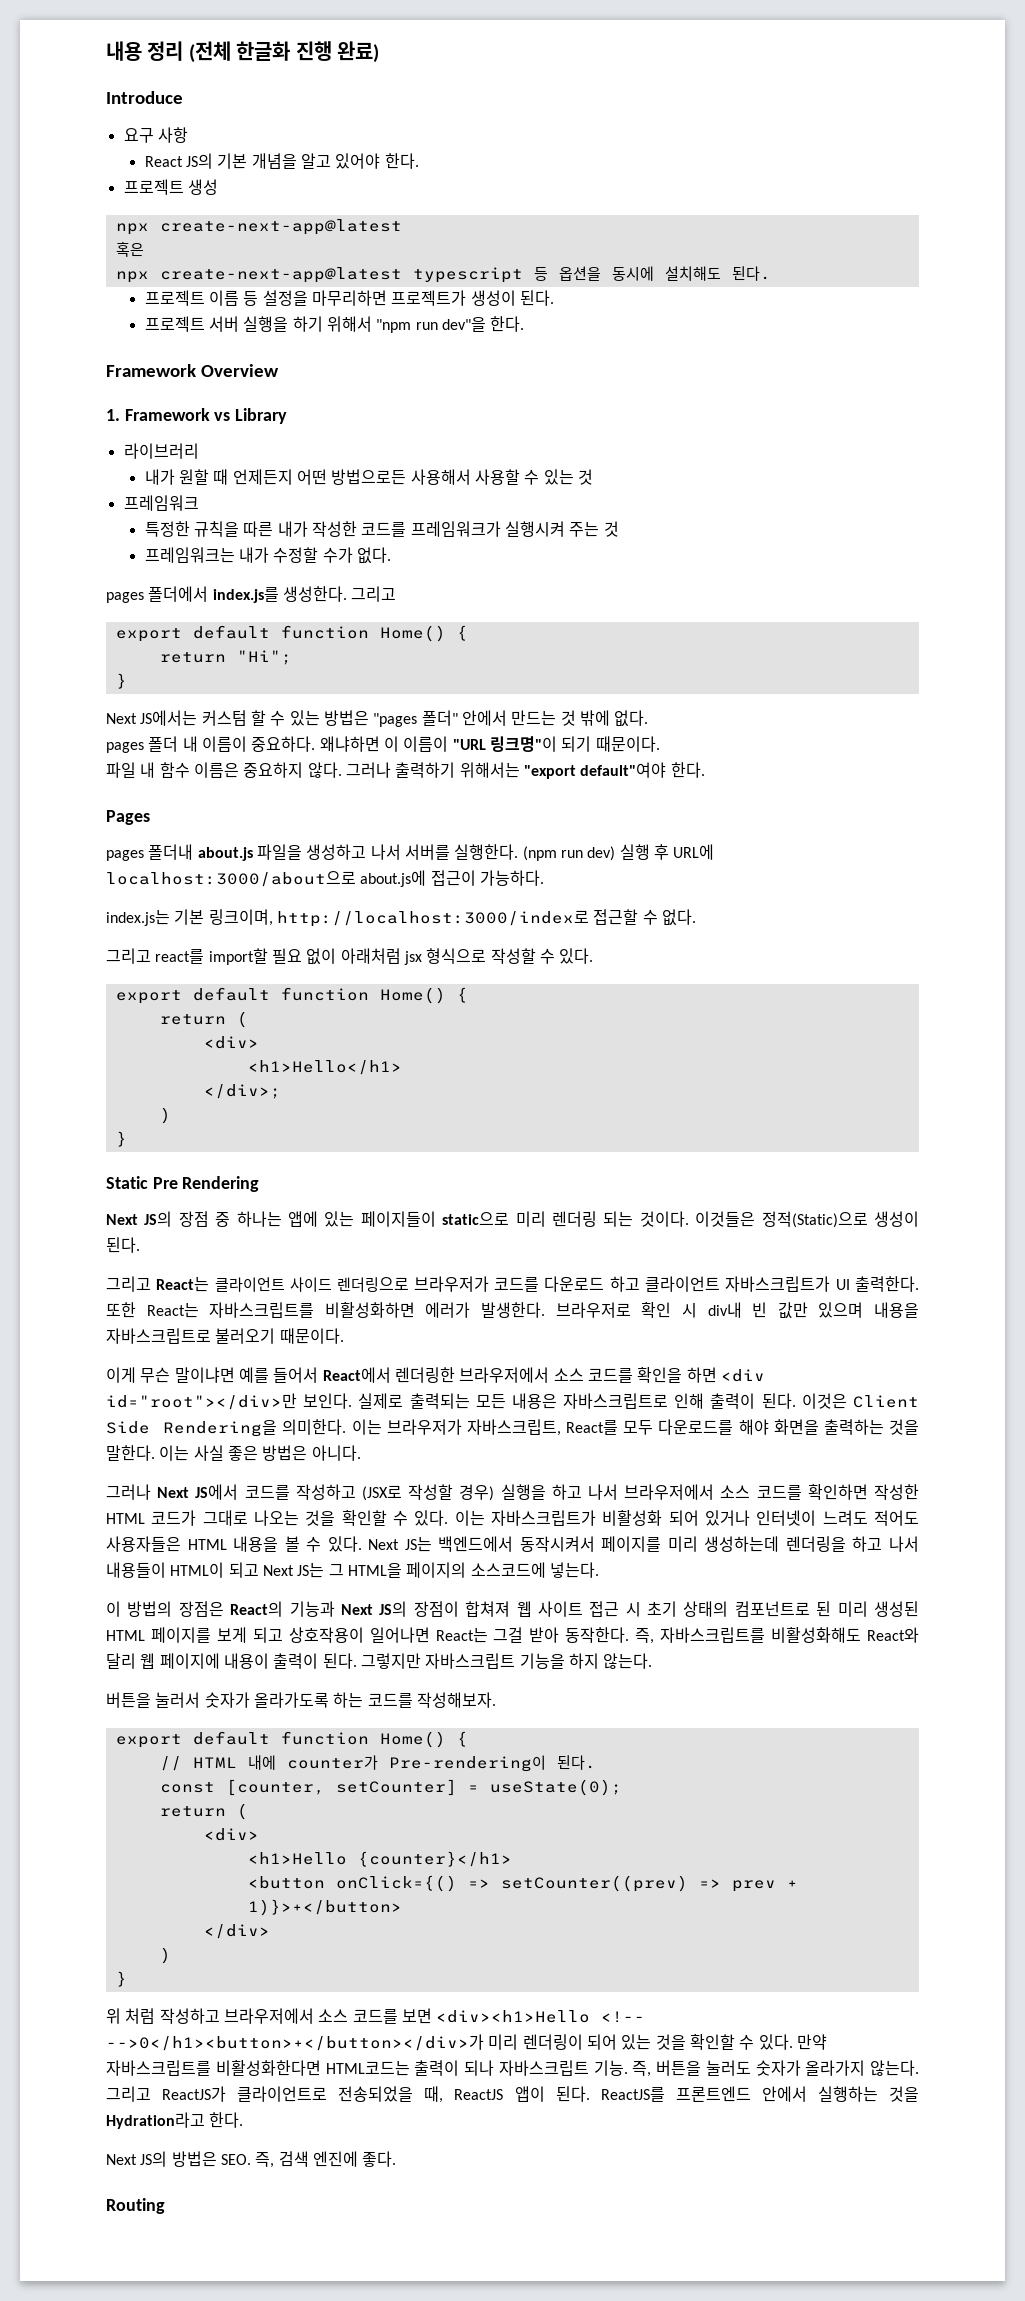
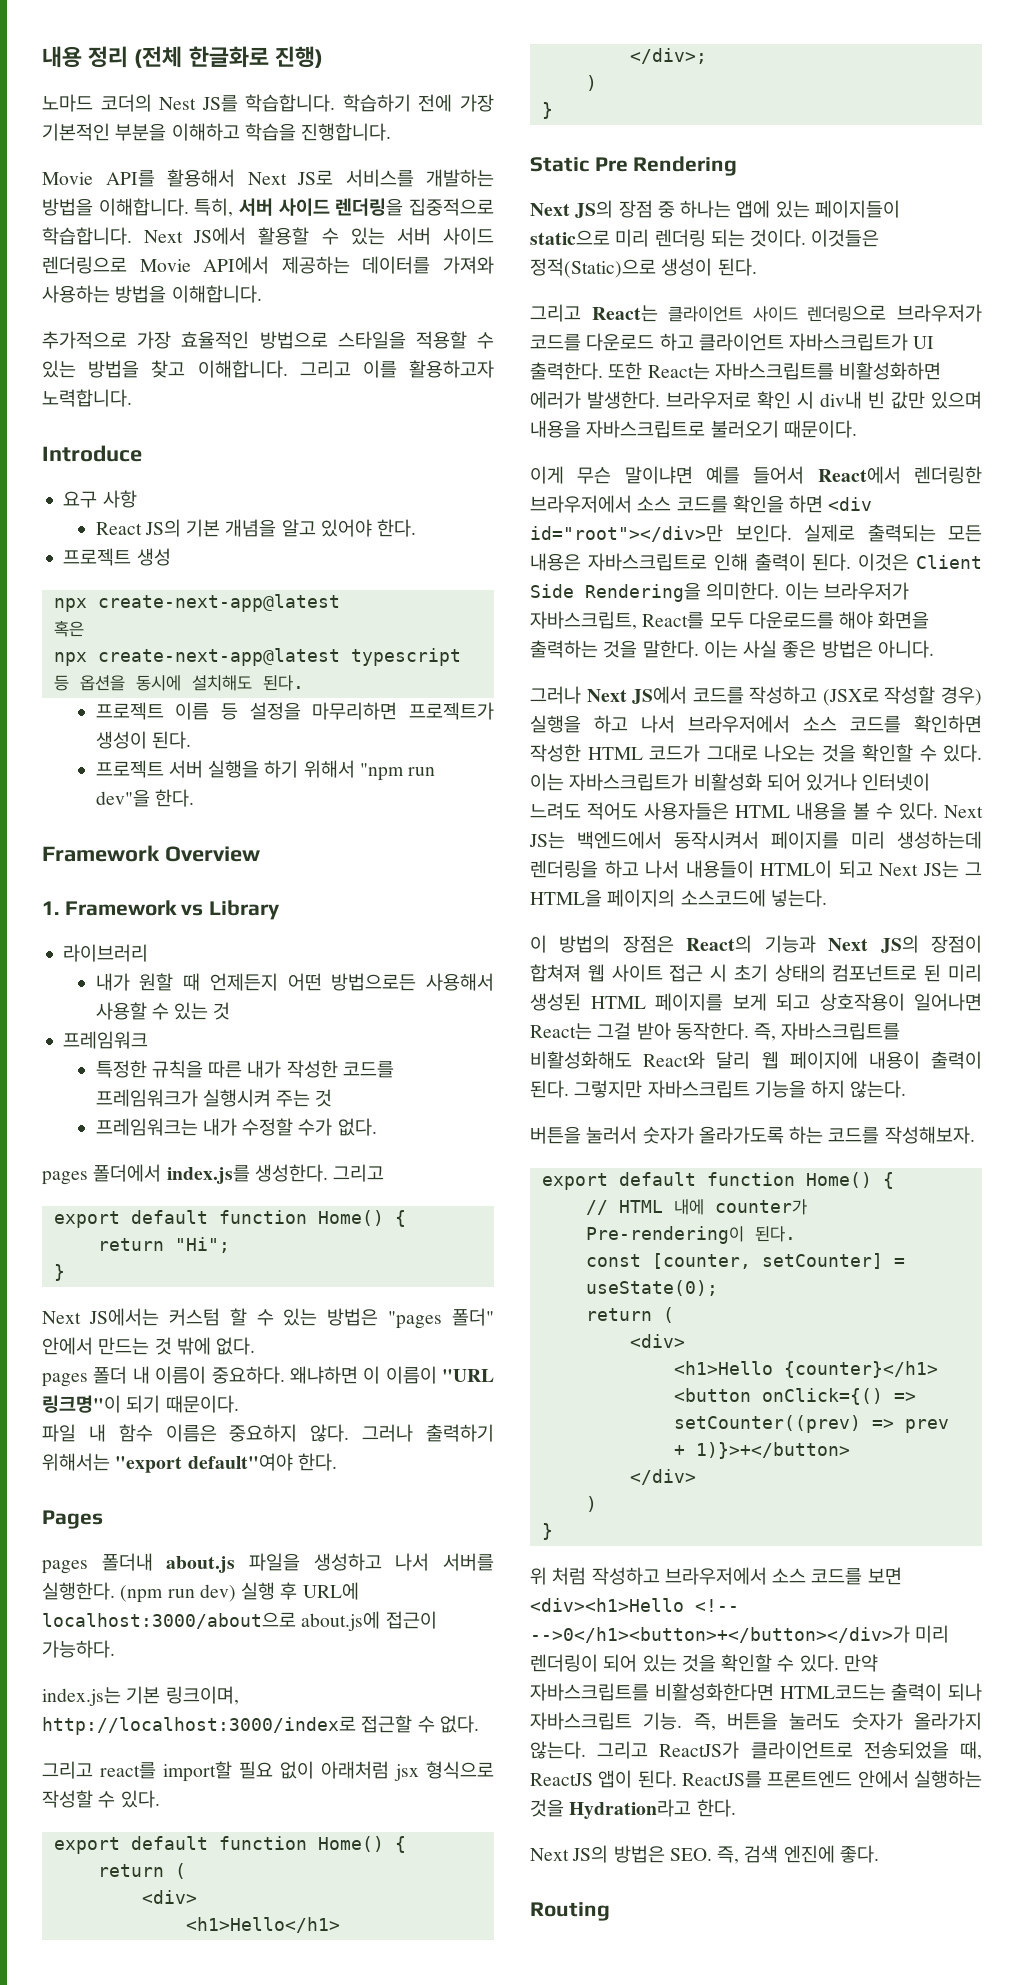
- 내용 정리 (전체 한글화 진행 완료)
+ 내용 정리 (전체 한글화로 진행)
+ 노마드 코더의 Nest JS를 학습합니다. 학습하기 전에 가장 기본적인 부분을 이해하고 학습을 진행합니다.
+ Movie API를 활용해서 Next JS로 서비스를 개발하는 방법을 이해합니다. 특히, 서버 사이드 렌더링을 집중적으로 학습합니다. Next JS에서 활용할 수 있는 서버 사이드 렌더링으로 Movie API에서 제공하는 데이터를 가져와 사용하는 방법을 이해합니다.
+ 추가적으로 가장 효율적인 방법으로 스타일을 적용할 수 있는 방법을 찾고 이해합니다. 그리고 이를 활용하고자 노력합니다.

